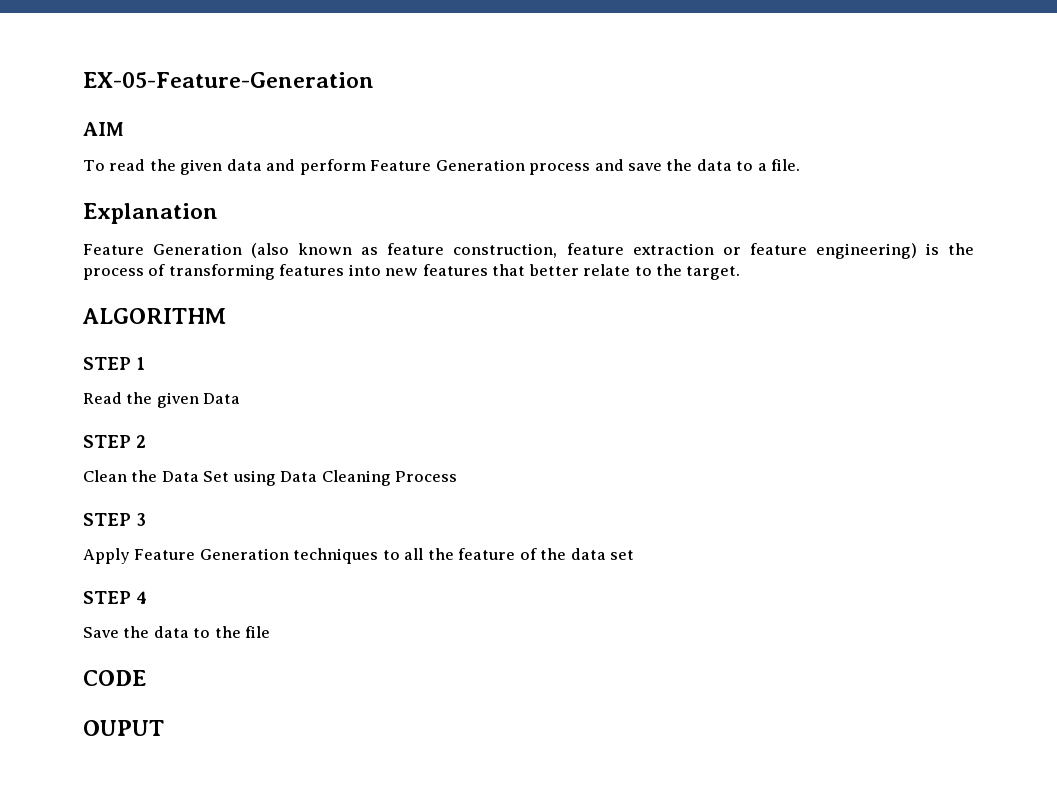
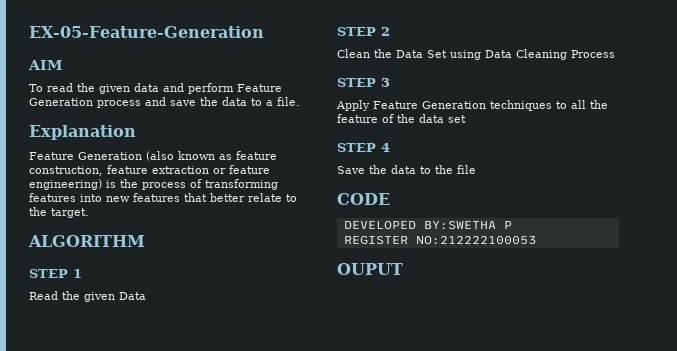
+ DEVELOPED BY:SWETHA P
+ REGISTER NO:212222100053

